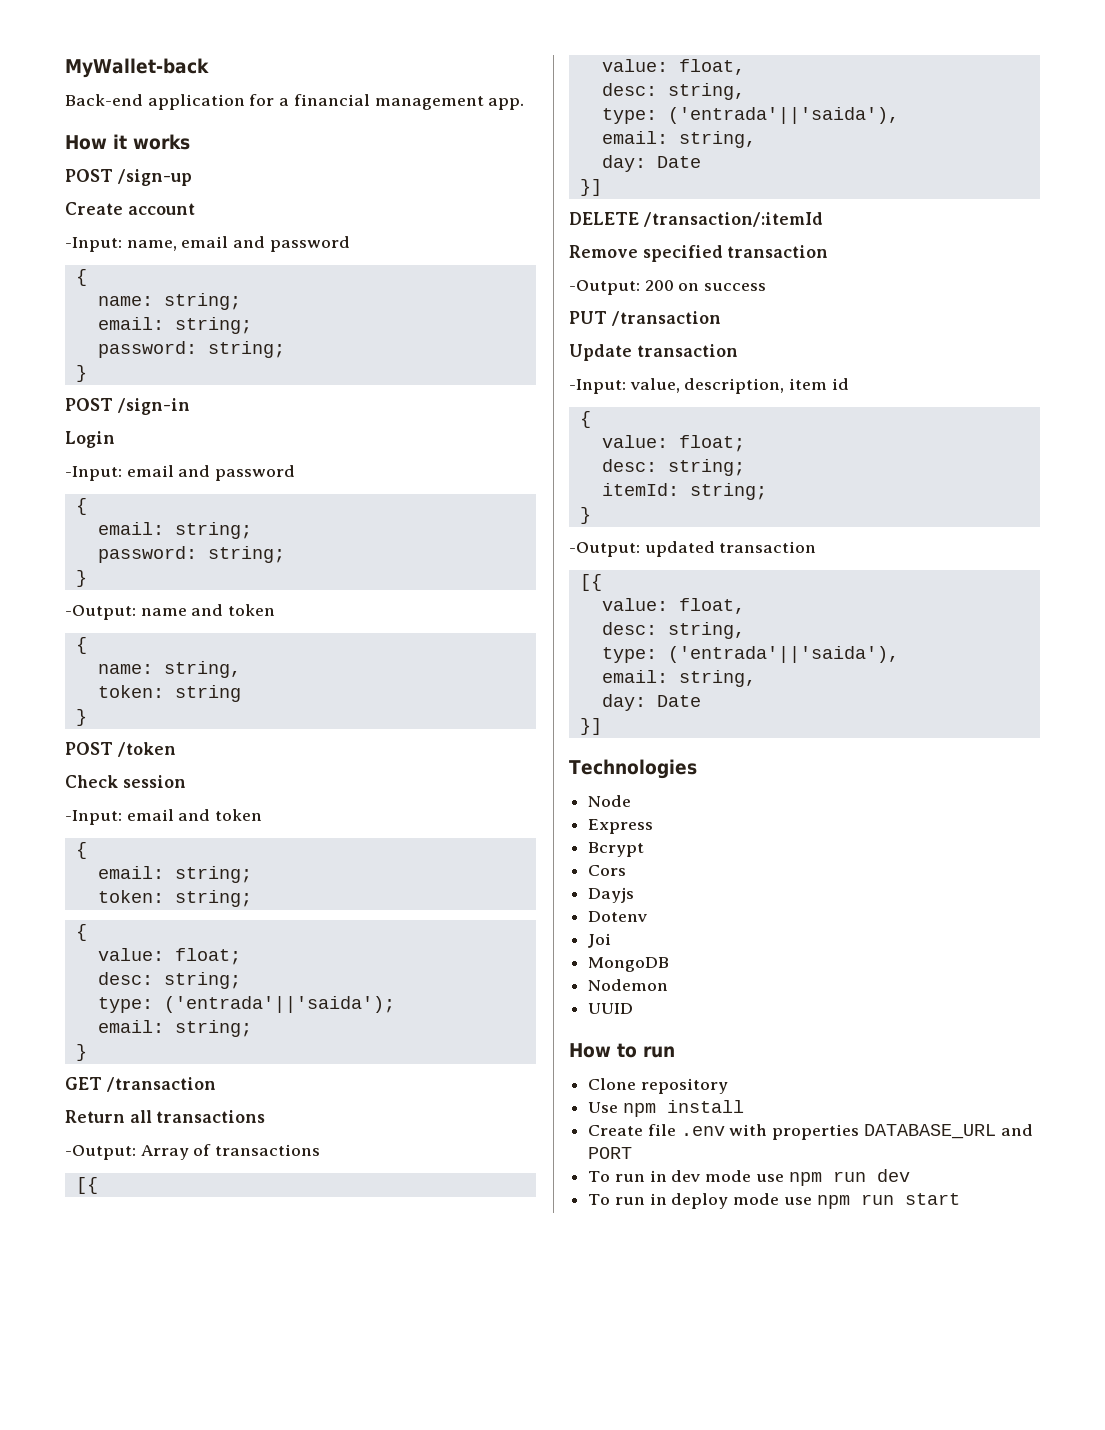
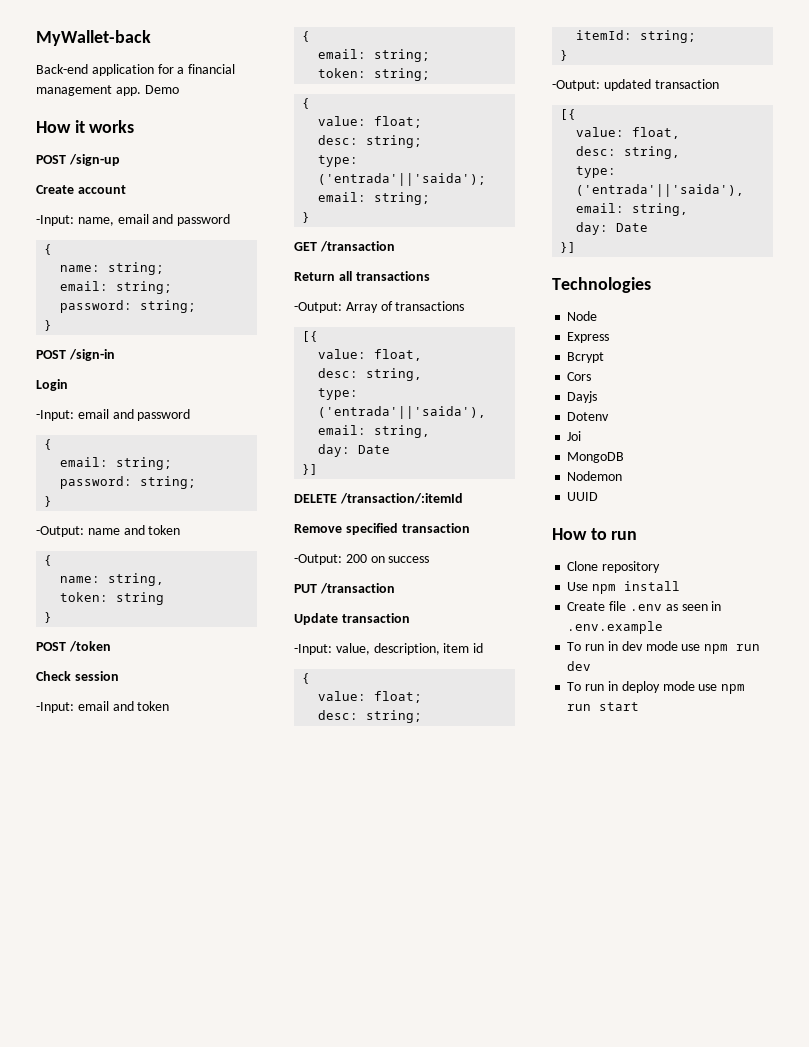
+ Demo
- Create file .env with properties DATABASE_URL and PORT
+ Create file .env as seen in .env.example

